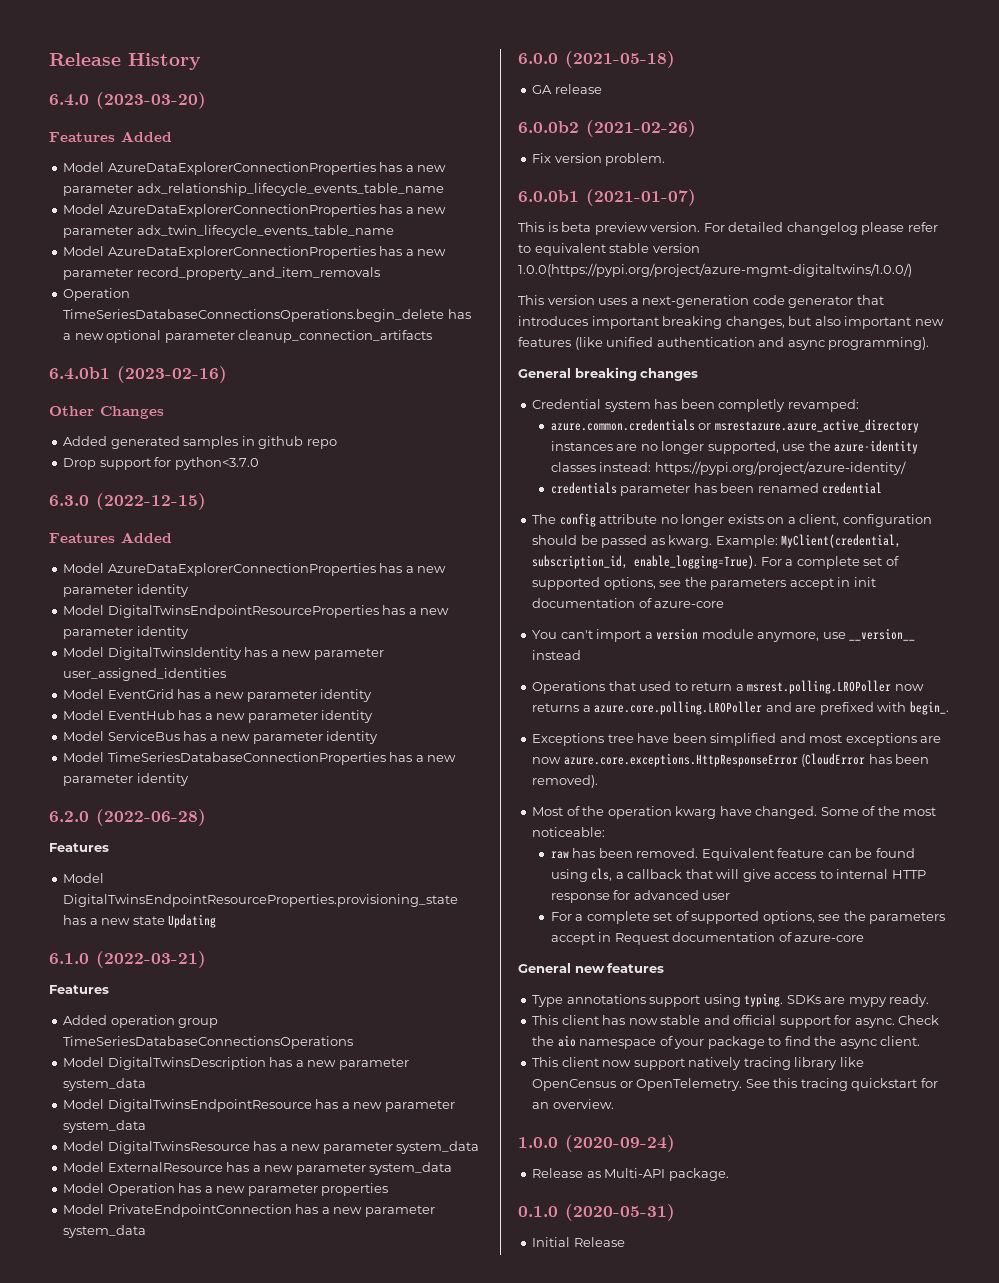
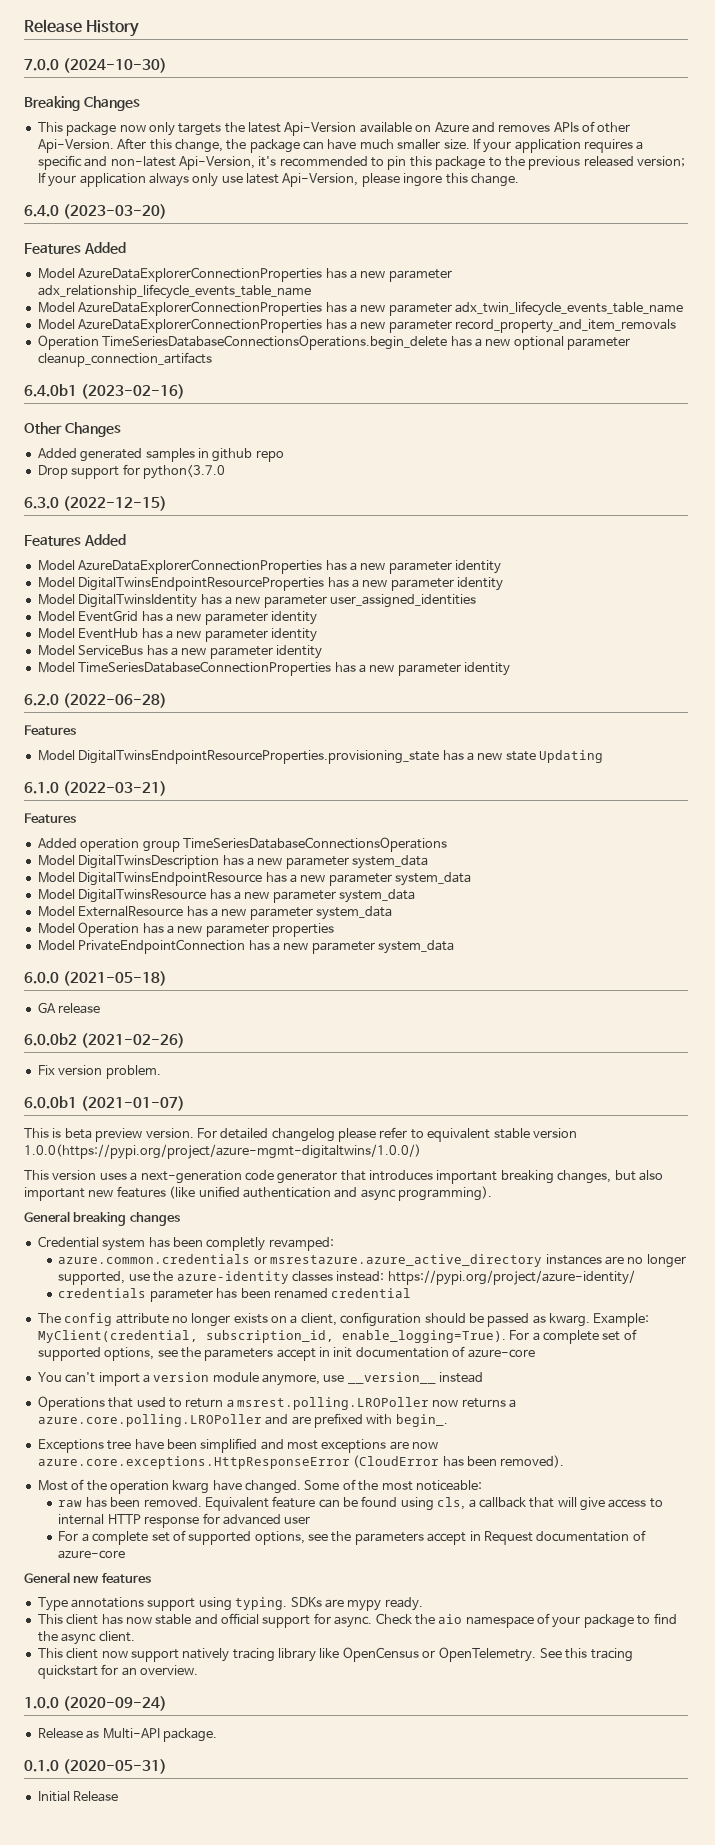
+ 7.0.0 (2024-10-30)
+ Breaking Changes
+ This package now only targets the latest Api-Version available on Azure and removes APIs of other Api-Version. After this change, the package can have much smaller size. If your application requires a specific and non-latest Api-Version, it's recommended to pin this package to the previous released version; If your application always only use latest Api-Version, please ingore this change.

